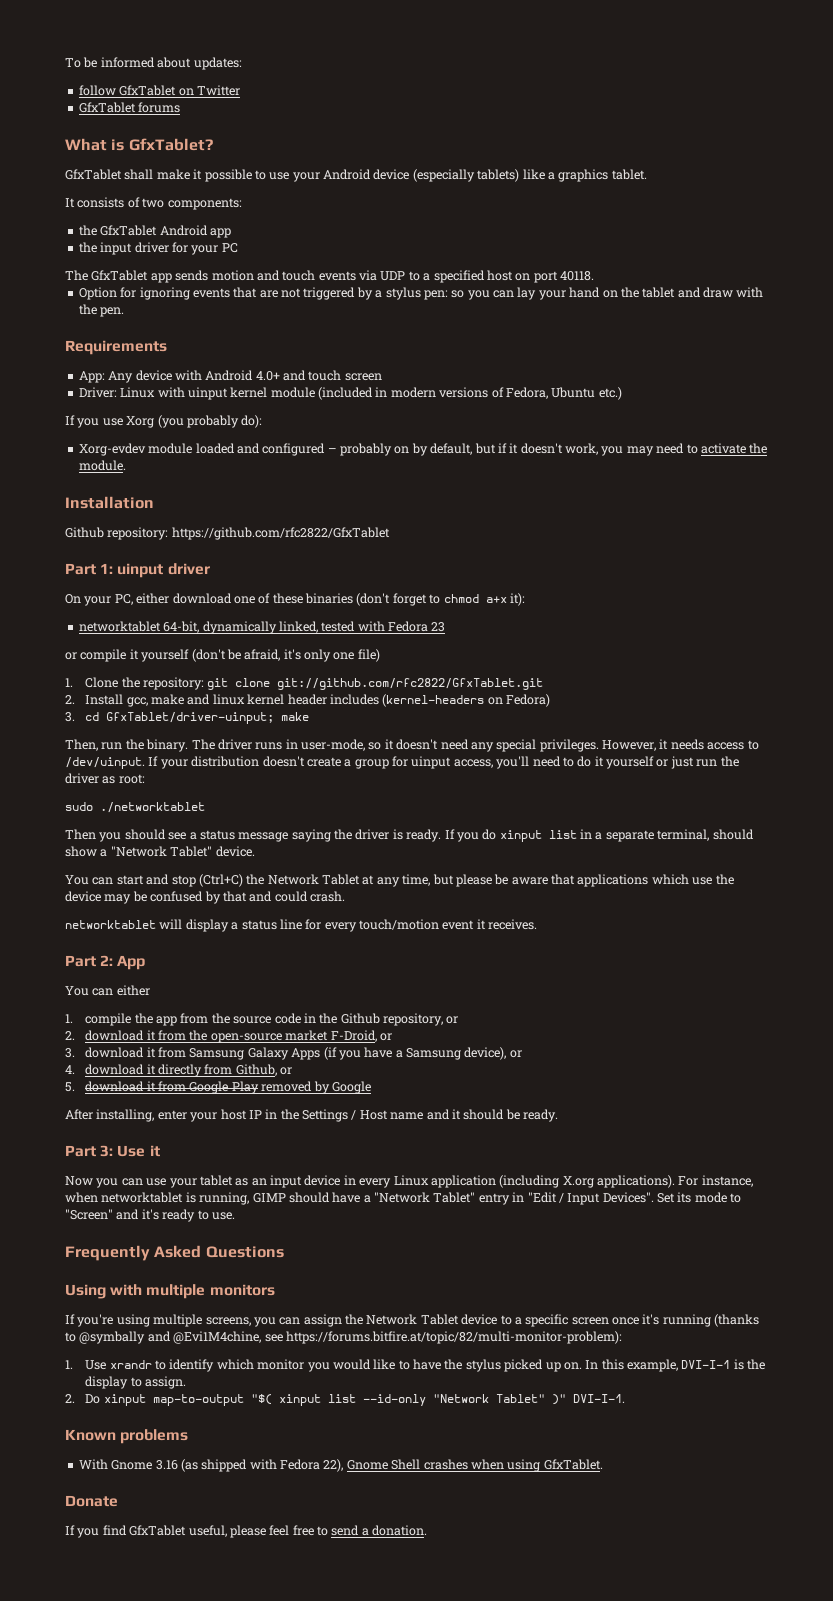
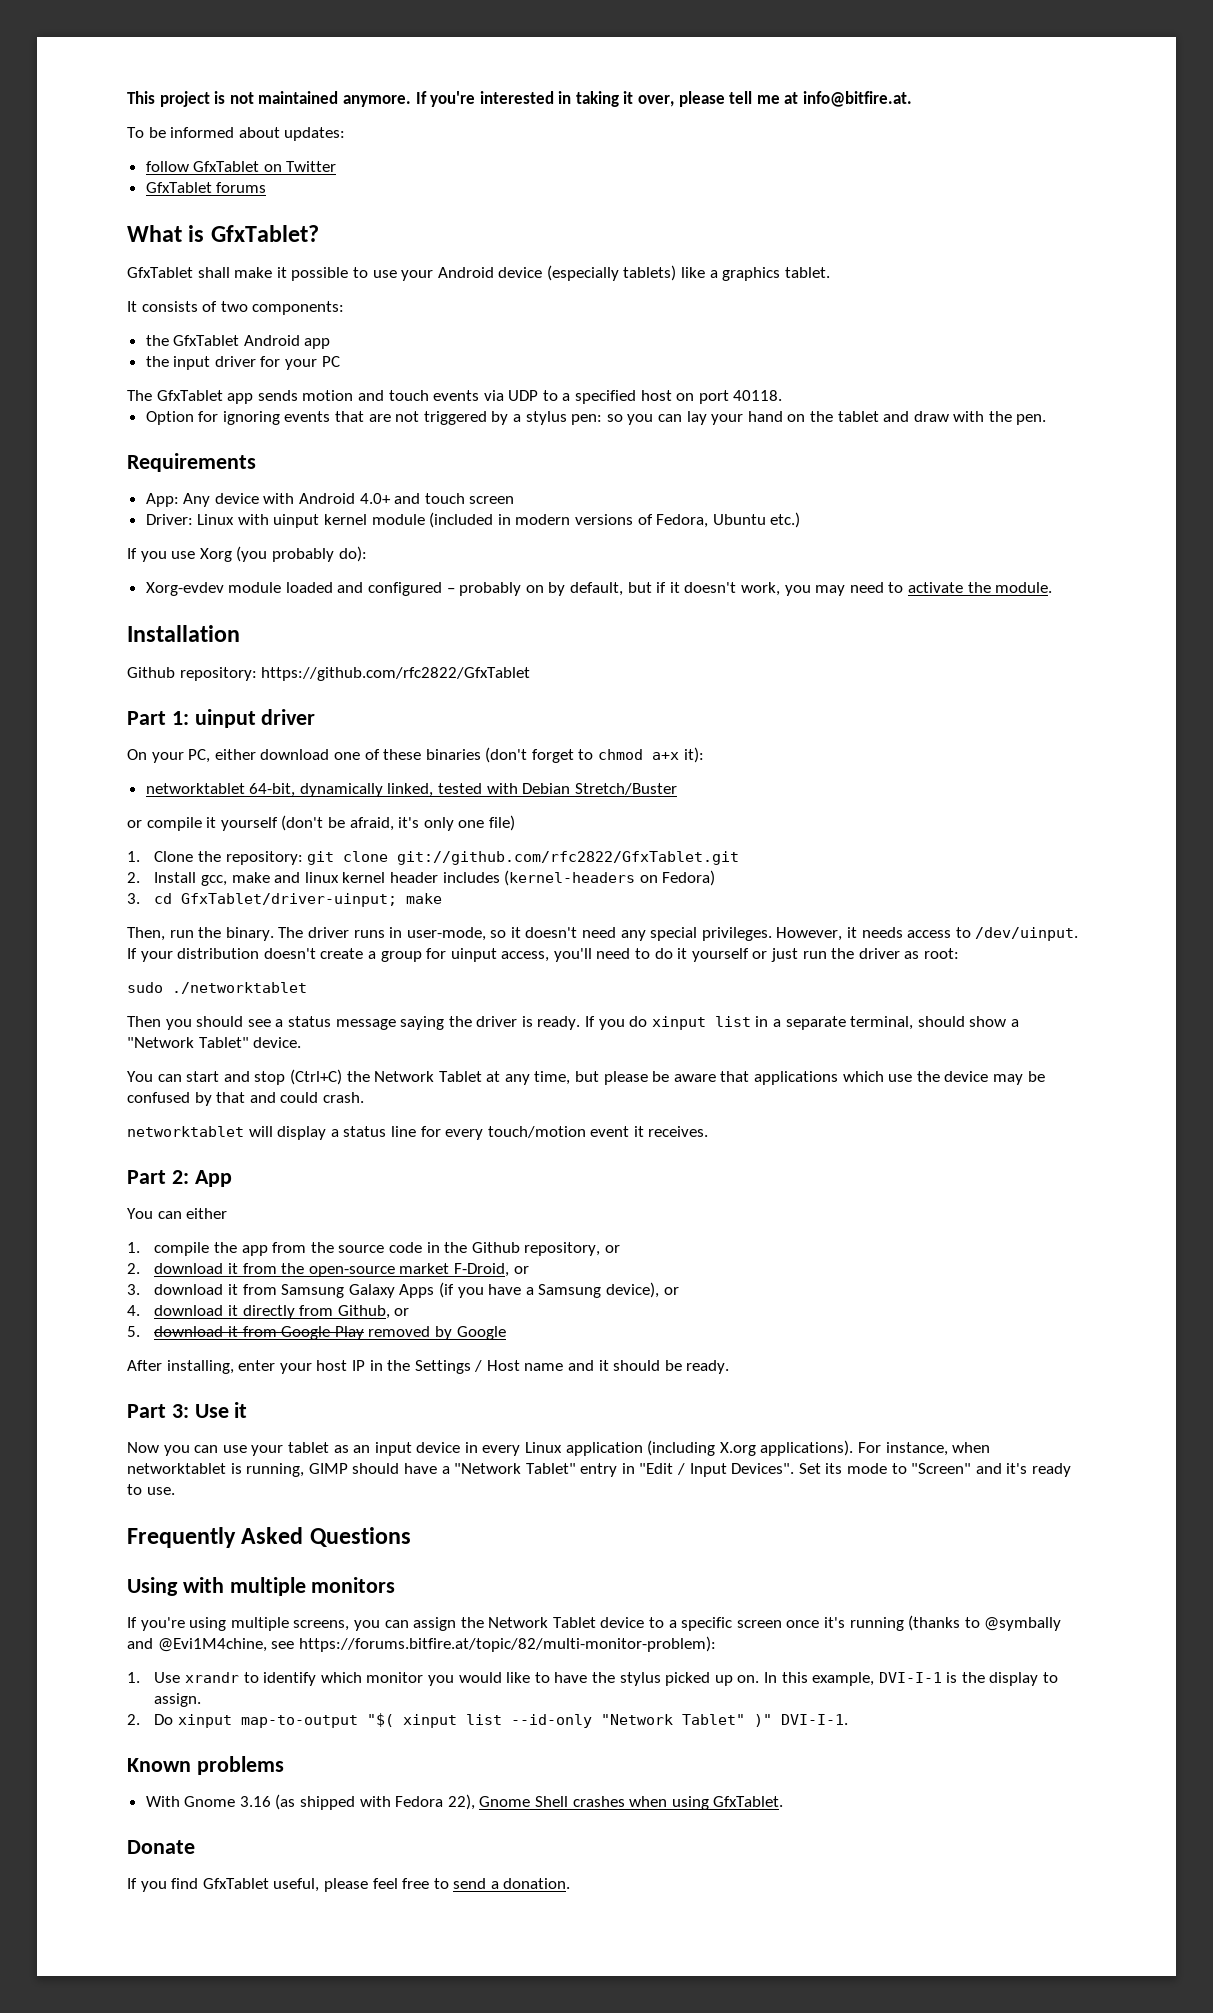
+ This project is not maintained anymore. If you're interested in taking it over, please tell me at info@bitfire.at.
- networktablet 64-bit, dynamically linked, tested with Fedora 23
+ networktablet 64-bit, dynamically linked, tested with Debian Stretch/Buster

